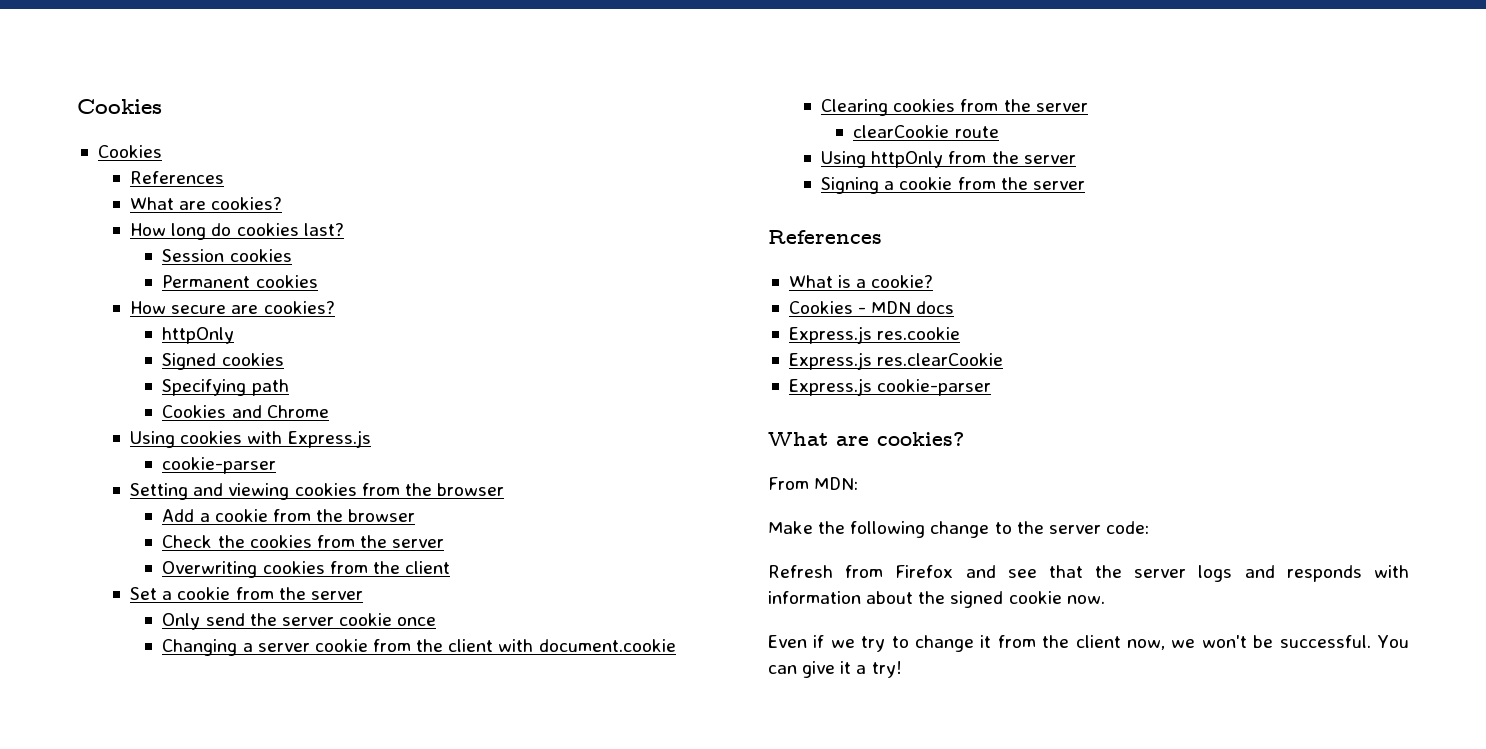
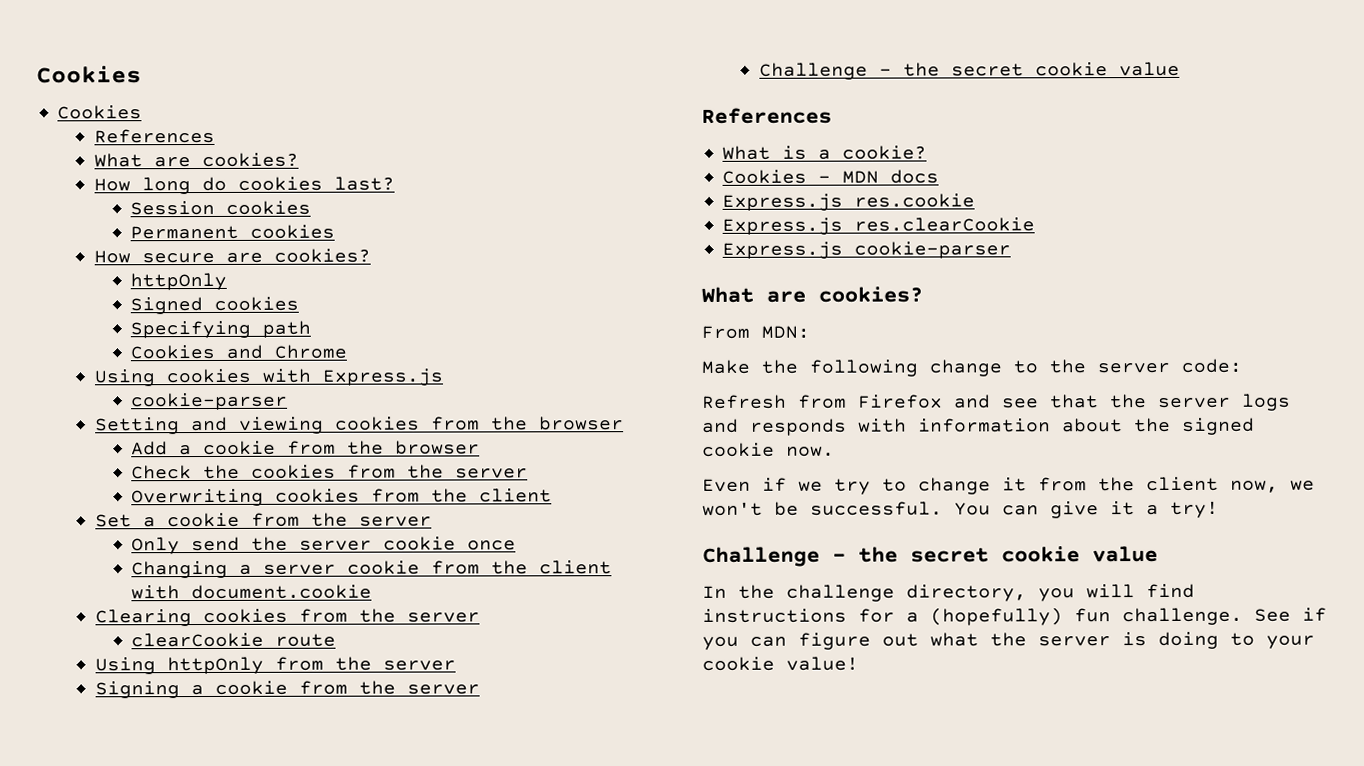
  Signing a cookie from the server
+ Challenge - the secret cookie value
  You can give it a try!
+ Challenge - the secret cookie value
+ In the challenge directory, you will find instructions for a (hopefully) fun challenge. See if you can figure out what the server is doing to your cookie value!

